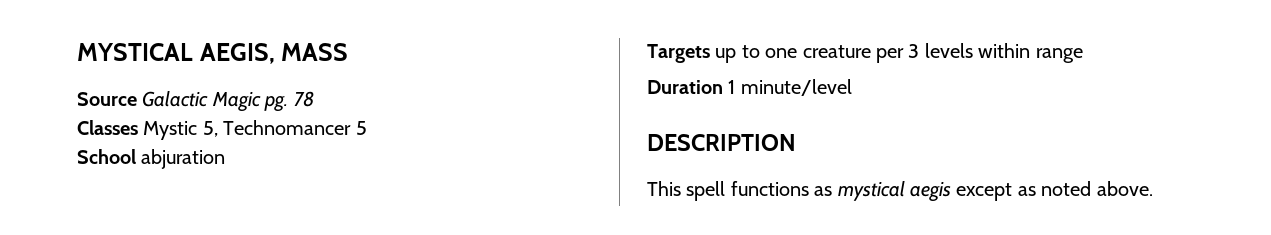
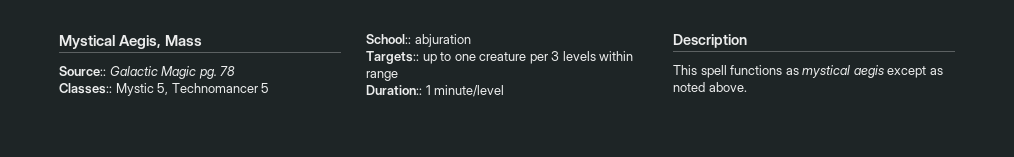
- MYSTICAL AEGIS, MASS
- Source Galactic Magic pg.
+ Mystical Aegis, Mass
+ Source:: Galactic Magic pg.
- Classes Mystic 5, Technomancer 5
+ Classes:: Mystic 5, Technomancer 5
- School abjuration
+ School:: abjuration
- Targets up to one creature per 3 levels within range
+ Targets:: up to one creature per 3 levels within range
- Duration 1 minute/level
+ Duration:: 1 minute/level
- DESCRIPTION
+ Description

